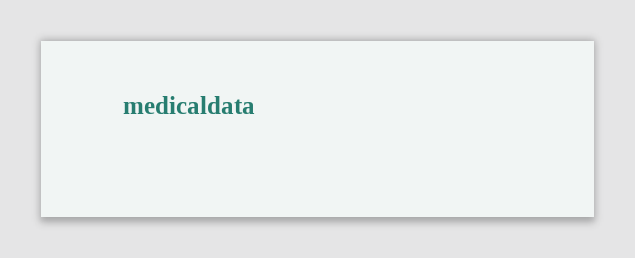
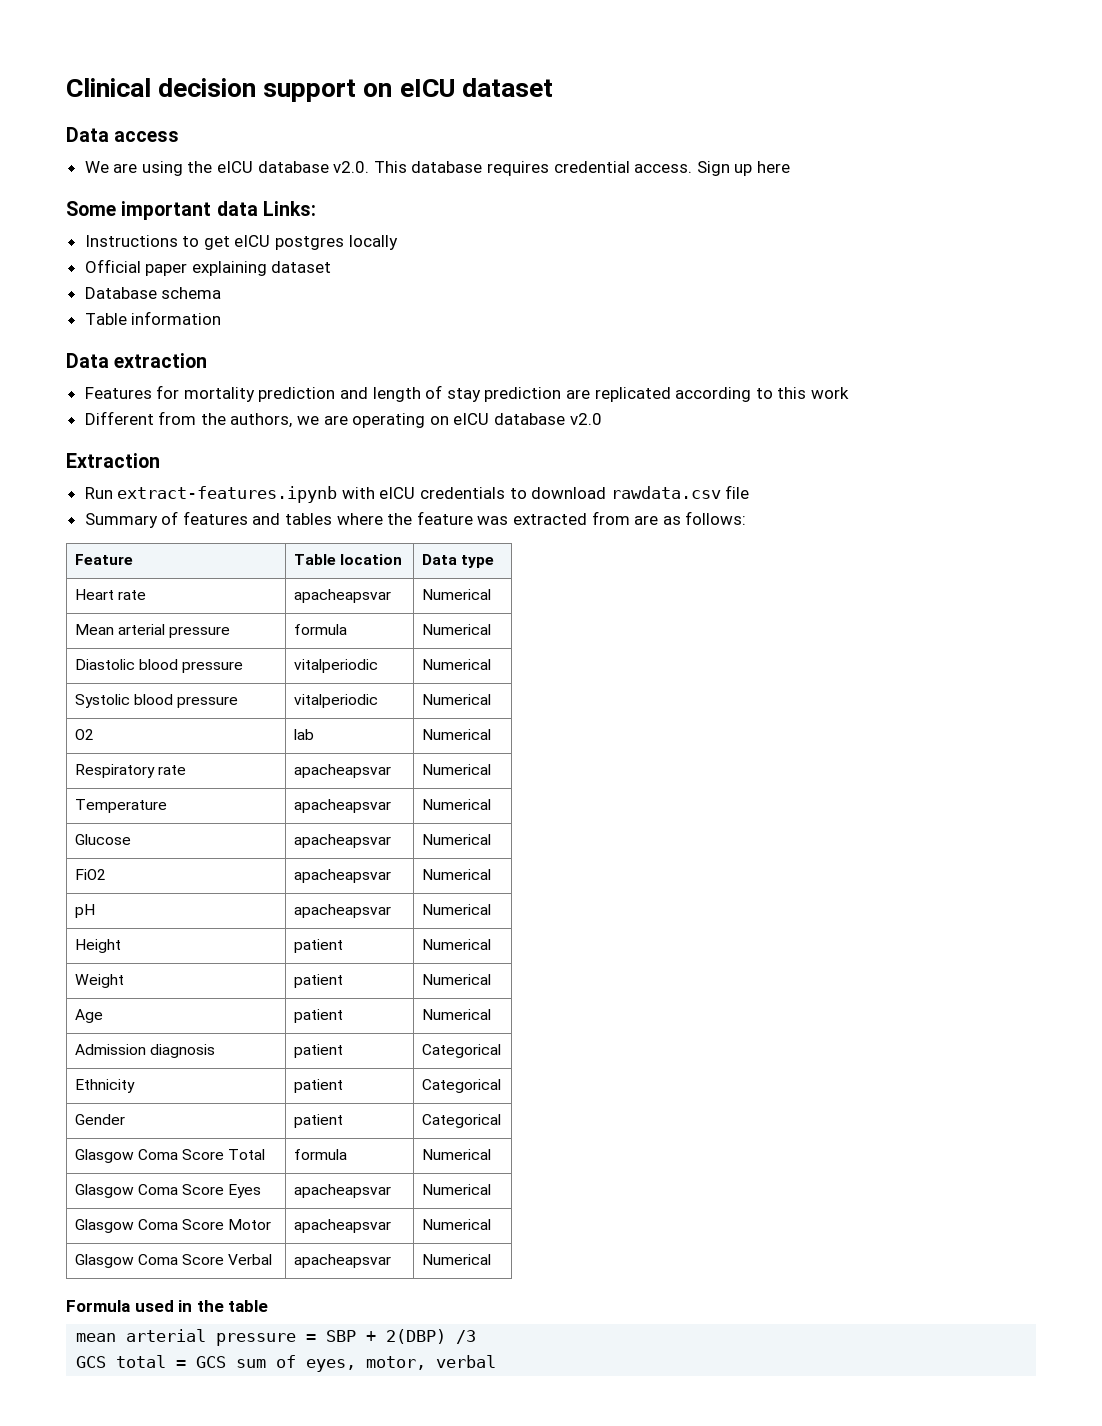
- medicaldata
+ Clinical decision support on eICU dataset
+ Data access
+ We are using the eICU database v2.0. This database requires credential access. Sign up here
+ Some important data Links:
+ Instructions to get eICU postgres locally
+ Official paper explaining dataset
+ Database schema
+ Table information
+ Data extraction
+ Features for mortality prediction and length of stay prediction are replicated according to this work
+ Different from the authors, we are operating on eICU database v2.0
+ Extraction
+ Run extract-features.ipynb with eICU credentials to download rawdata.csv file
+ Summary of features and tables where the feature was extracted from are as follows:
+ Feature | Table location | Data type
+ Heart rate | apacheapsvar | Numerical
+ Mean arterial pressure | formula | Numerical
+ Diastolic blood pressure | vitalperiodic | Numerical
+ Systolic blood pressure | vitalperiodic | Numerical
+ O2 | lab | Numerical
+ Respiratory rate | apacheapsvar | Numerical
+ Temperature | apacheapsvar | Numerical
+ Glucose | apacheapsvar | Numerical
+ FiO2 | apacheapsvar | Numerical
+ pH | apacheapsvar | Numerical
+ Height | patient | Numerical
+ Weight | patient | Numerical
+ Age | patient | Numerical
+ Admission diagnosis | patient | Categorical
+ Ethnicity | patient | Categorical
+ Gender | patient | Categorical
+ Glasgow Coma Score Total | formula | Numerical
+ Glasgow Coma Score Eyes | apacheapsvar | Numerical
+ Glasgow Coma Score Motor | apacheapsvar | Numerical
+ Glasgow Coma Score Verbal | apacheapsvar | Numerical
+ Formula used in the table
+ mean arterial pressure = SBP + 2(DBP) /3
+ GCS total = GCS sum of eyes, motor, verbal

